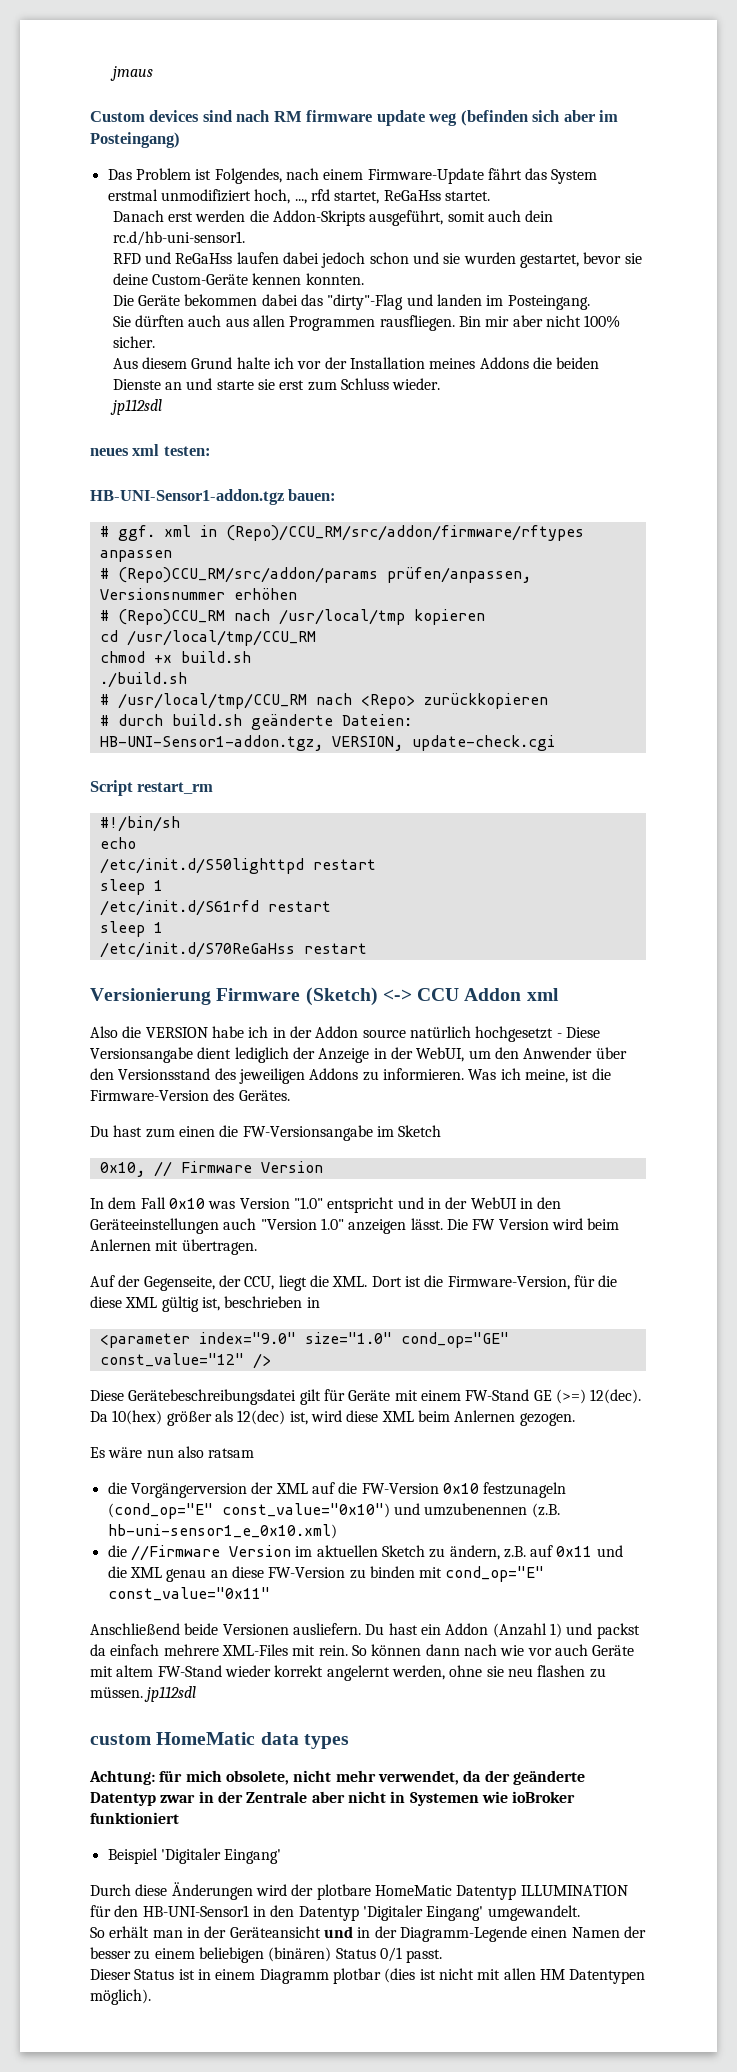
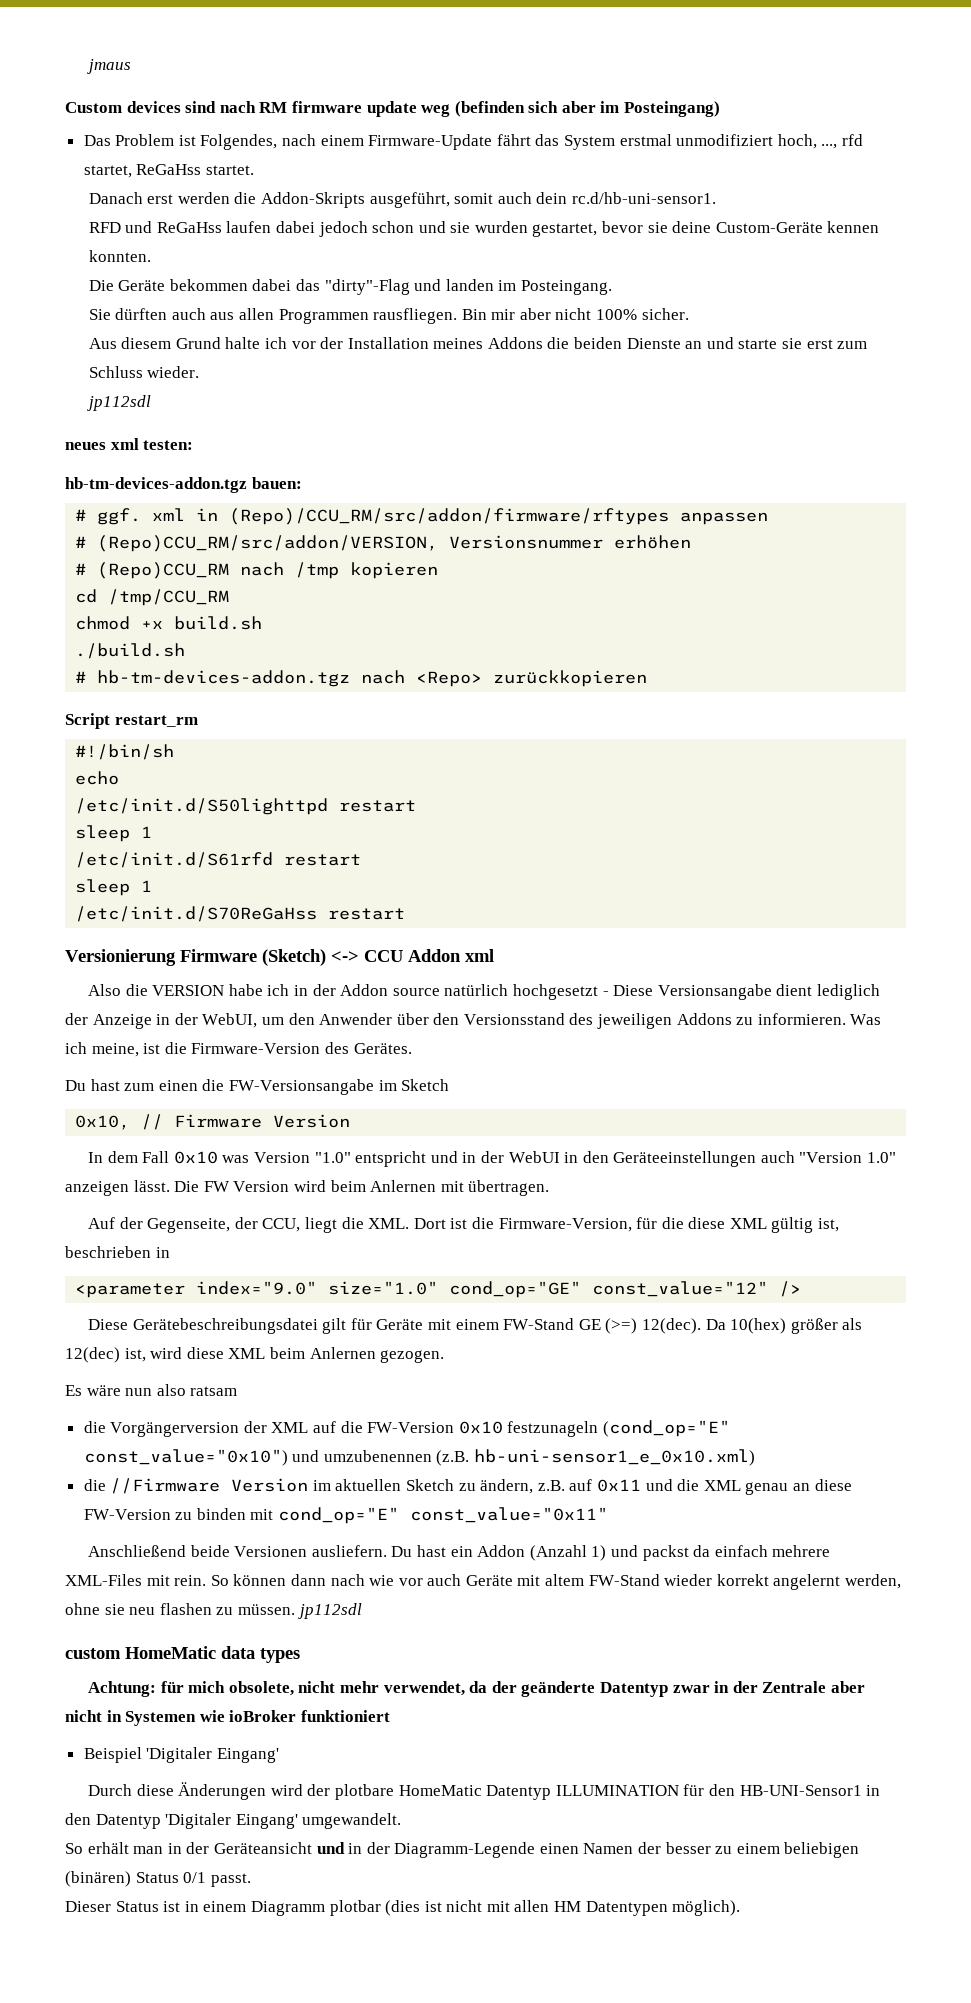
- HB-UNI-Sensor1-addon.tgz bauen:
+ hb-tm-devices-addon.tgz bauen:
- # (Repo)CCU_RM/src/addon/params prüfen/anpassen, Versionsnummer erhöhen
+ # (Repo)CCU_RM/src/addon/VERSION, Versionsnummer erhöhen
- # (Repo)CCU_RM nach /usr/local/tmp kopieren
+ # (Repo)CCU_RM nach /tmp kopieren
- cd /usr/local/tmp/CCU_RM
+ cd /tmp/CCU_RM
- # /usr/local/tmp/CCU_RM nach <Repo> zurückkopieren
+ # hb-tm-devices-addon.tgz nach <Repo> zurückkopieren
- # durch build.sh geänderte Dateien: HB-UNI-Sensor1-addon.tgz, VERSION, update-check.cgi

